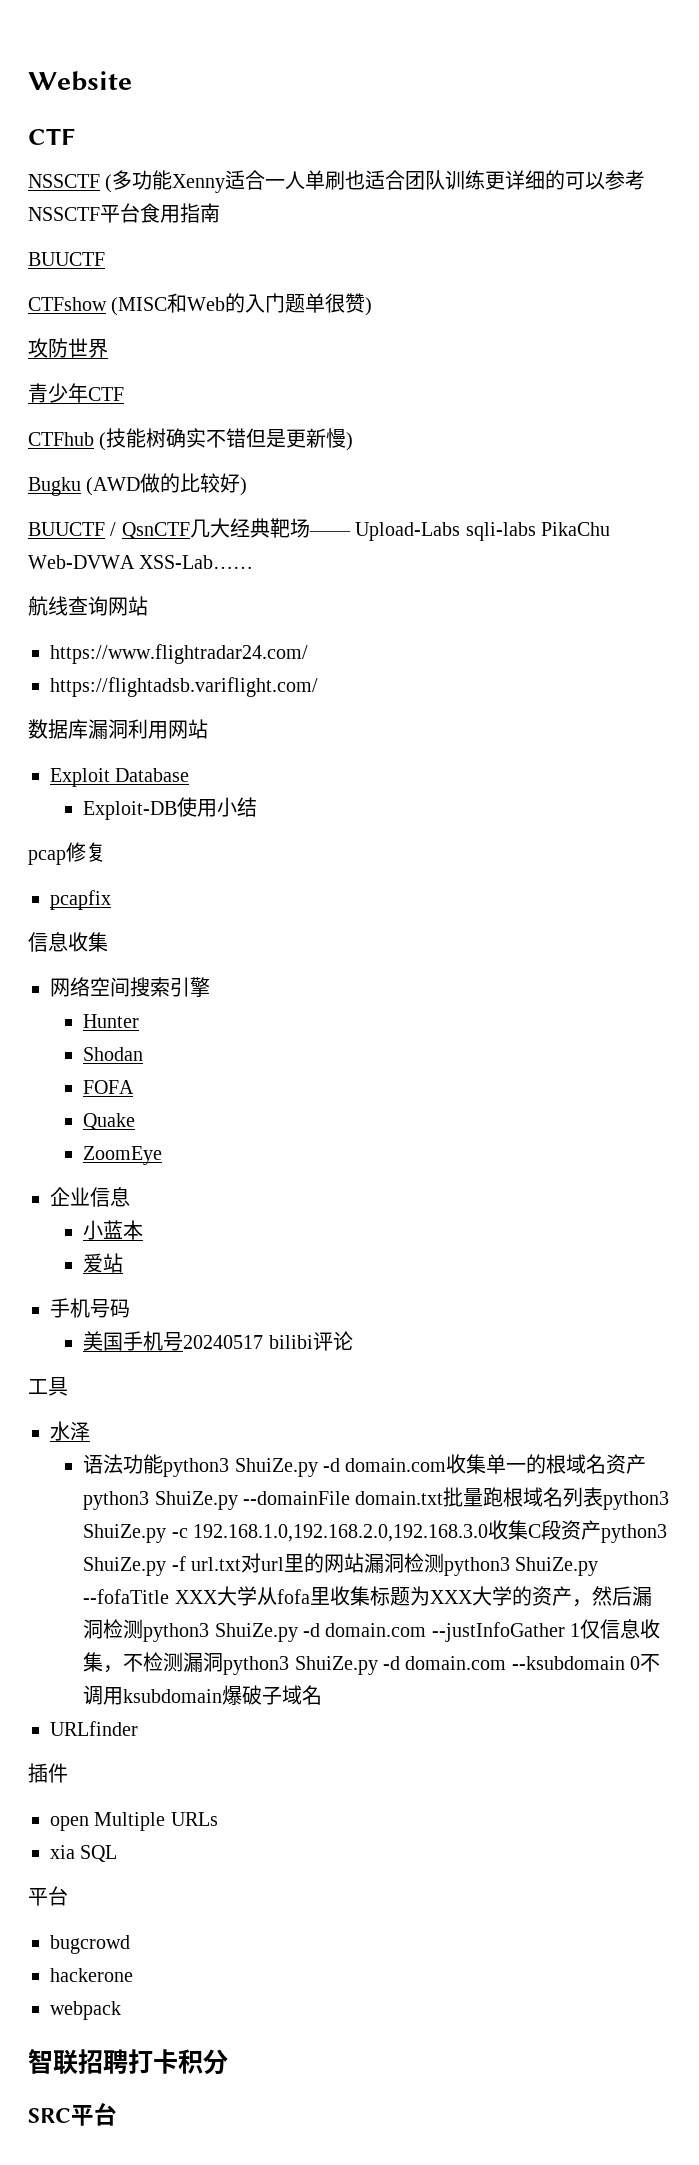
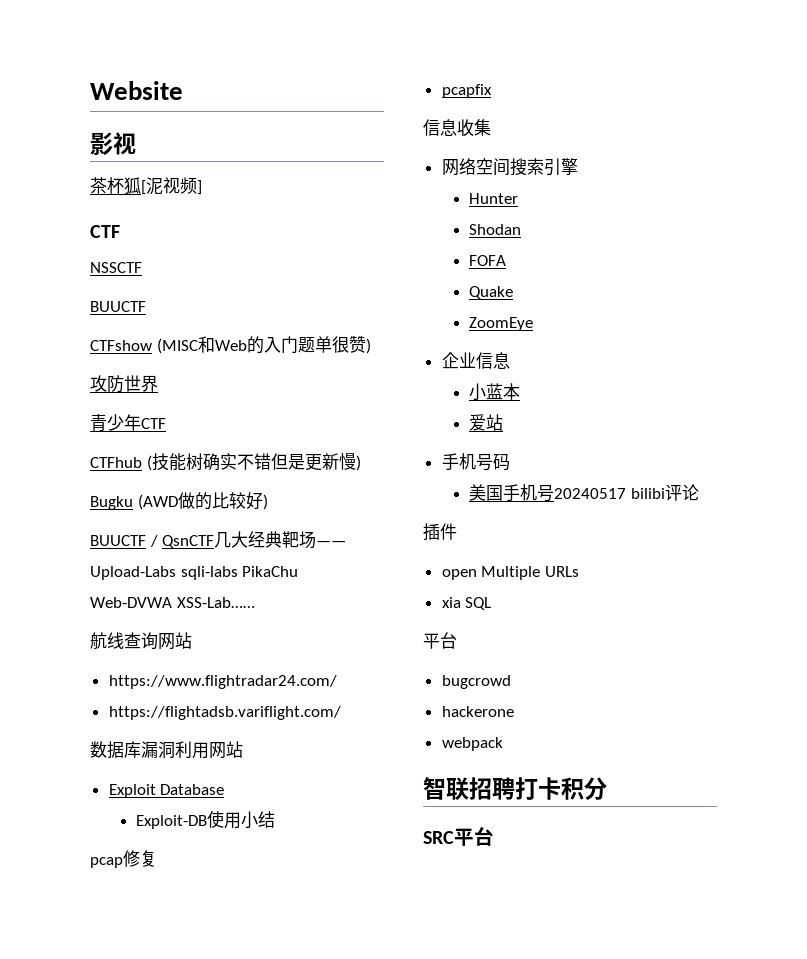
  Website
+ 影视
+ 茶杯狐[泥视频]
  CTF
- NSSCTF (多功能Xenny适合一人单刷也适合团队训练更详细的可以参考NSSCTF平台食用指南
+ NSSCTF
- 工具
- 水泽
- 语法功能python3 ShuiZe.py -d domain.com收集单一的根域名资产python3 ShuiZe.py --domainFile domain.txt批量跑根域名列表python3 ShuiZe.py -c 192.168.1.0,192.168.2.0,192.168.3.0收集C段资产python3 ShuiZe.py -f url.txt对url里的网站漏洞检测python3 ShuiZe.py --fofaTitle XXX大学从fofa里收集标题为XXX大学的资产，然后漏洞检测python3 ShuiZe.py -d domain.com --justInfoGather 1仅信息收集，不检测漏洞python3 ShuiZe.py -d domain.com --ksubdomain 0不调用ksubdomain爆破子域名
- URLfinder

